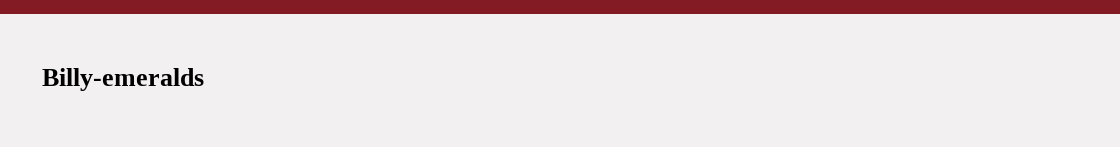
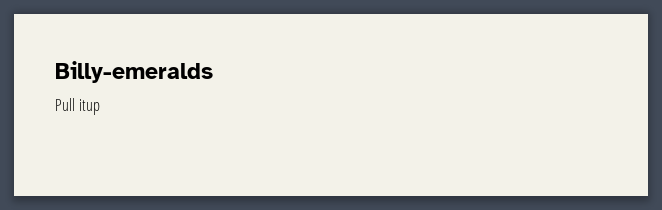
+ Pull itup

